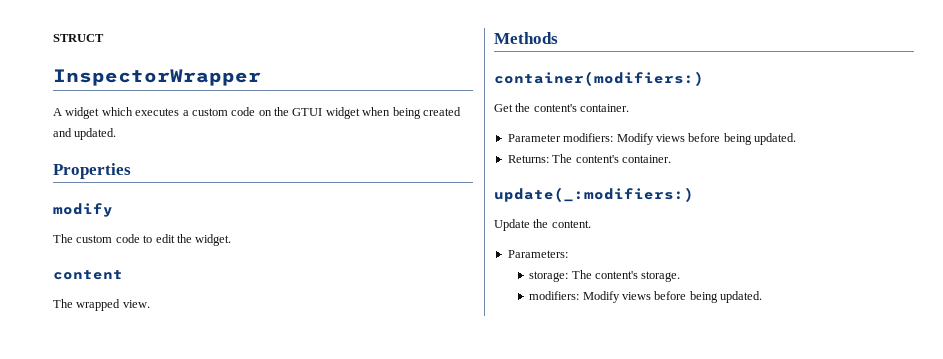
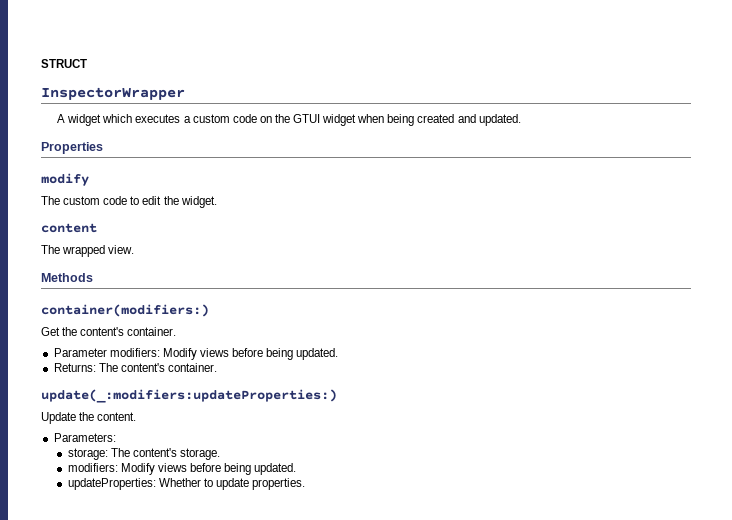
- update(_:modifiers:)
+ update(_:modifiers:updateProperties:)
+ updateProperties: Whether to update properties.

